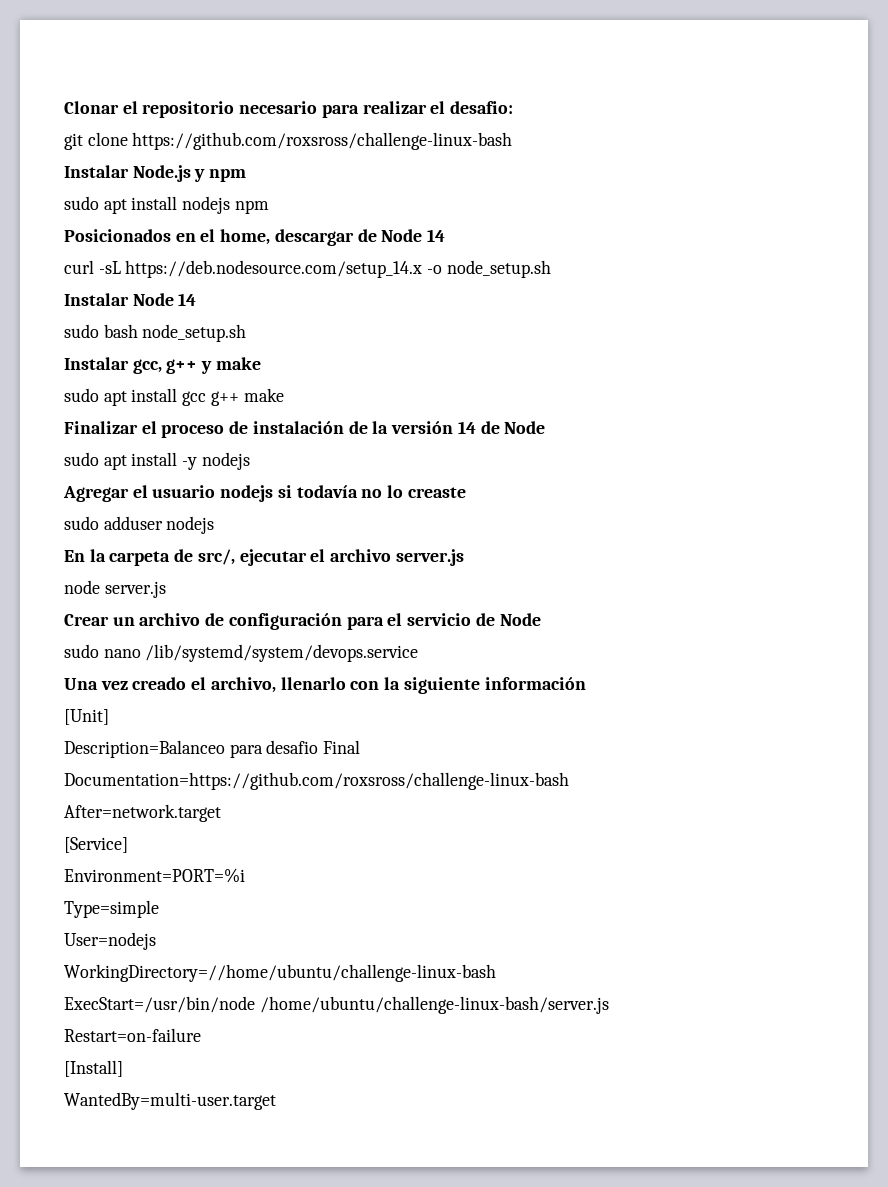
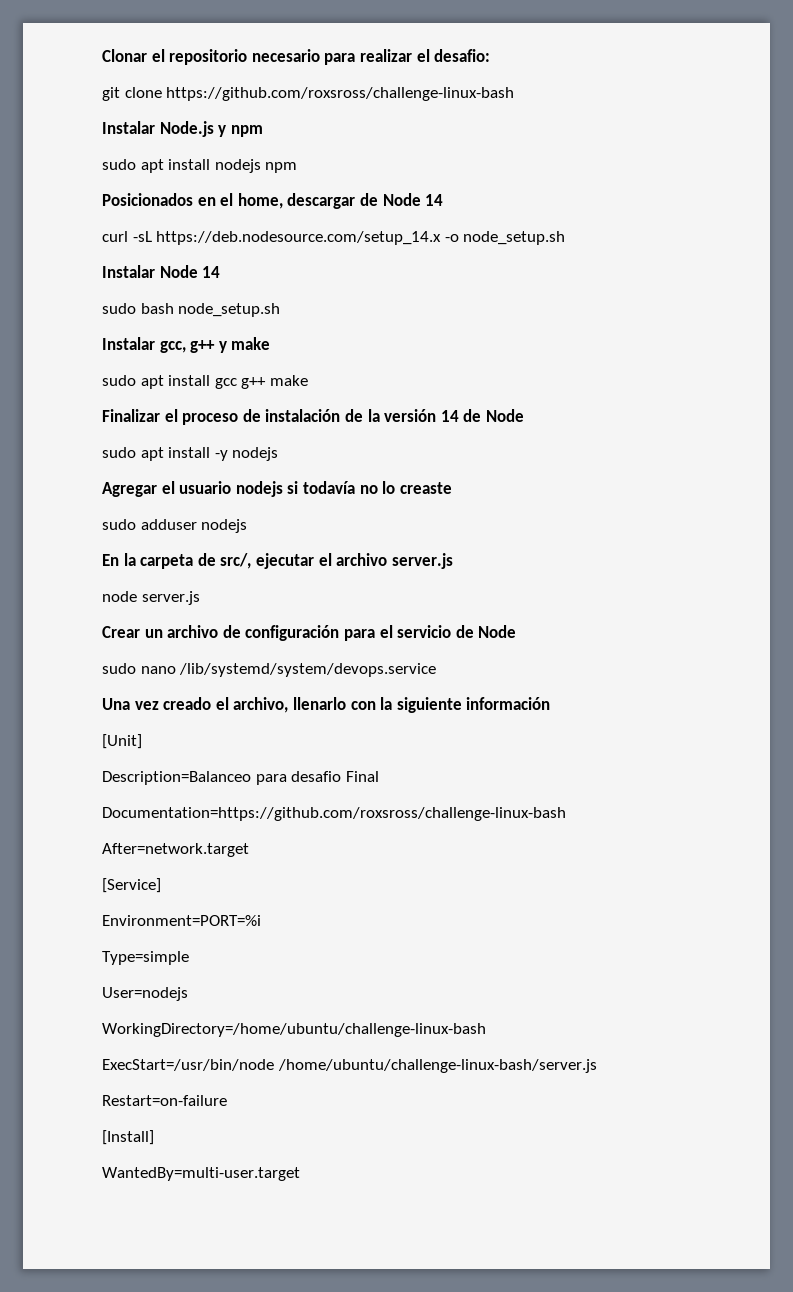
- WorkingDirectory=//home/ubuntu/challenge-linux-bash
+ WorkingDirectory=/home/ubuntu/challenge-linux-bash

